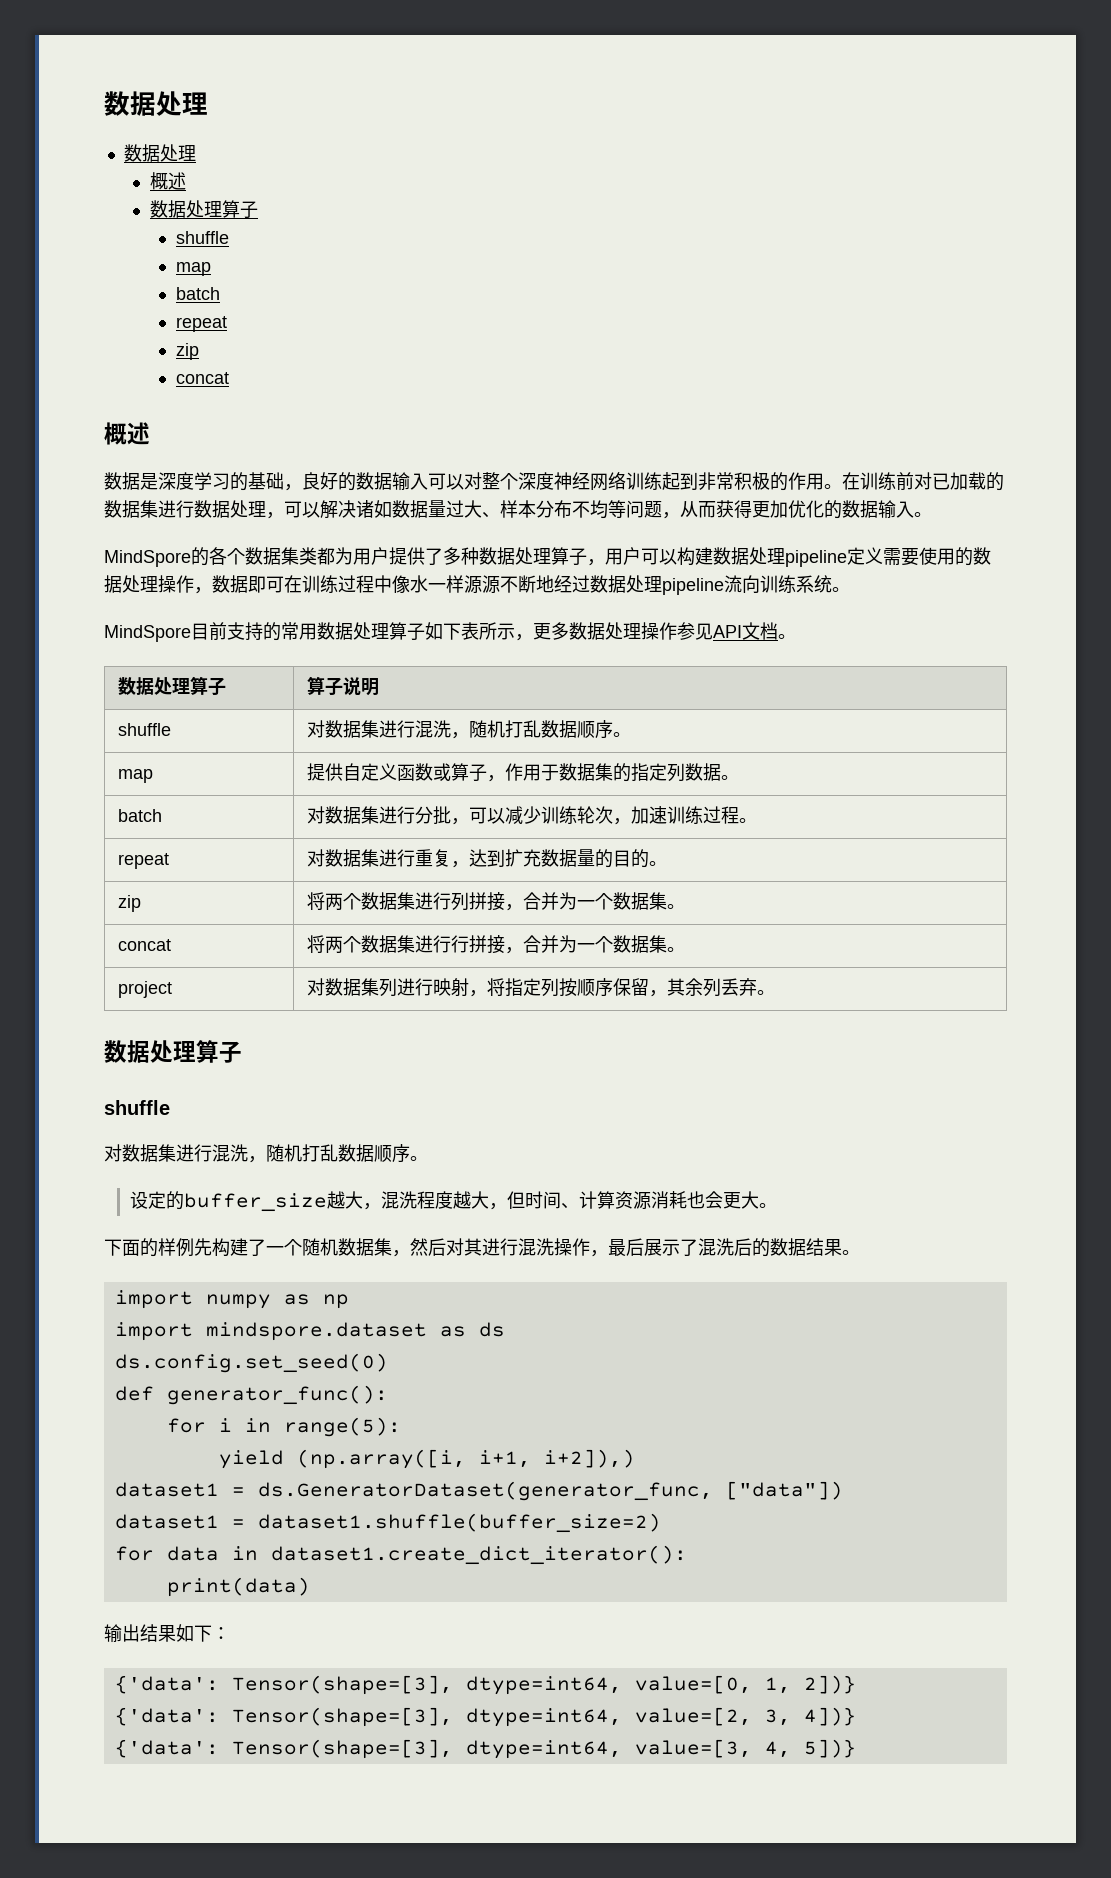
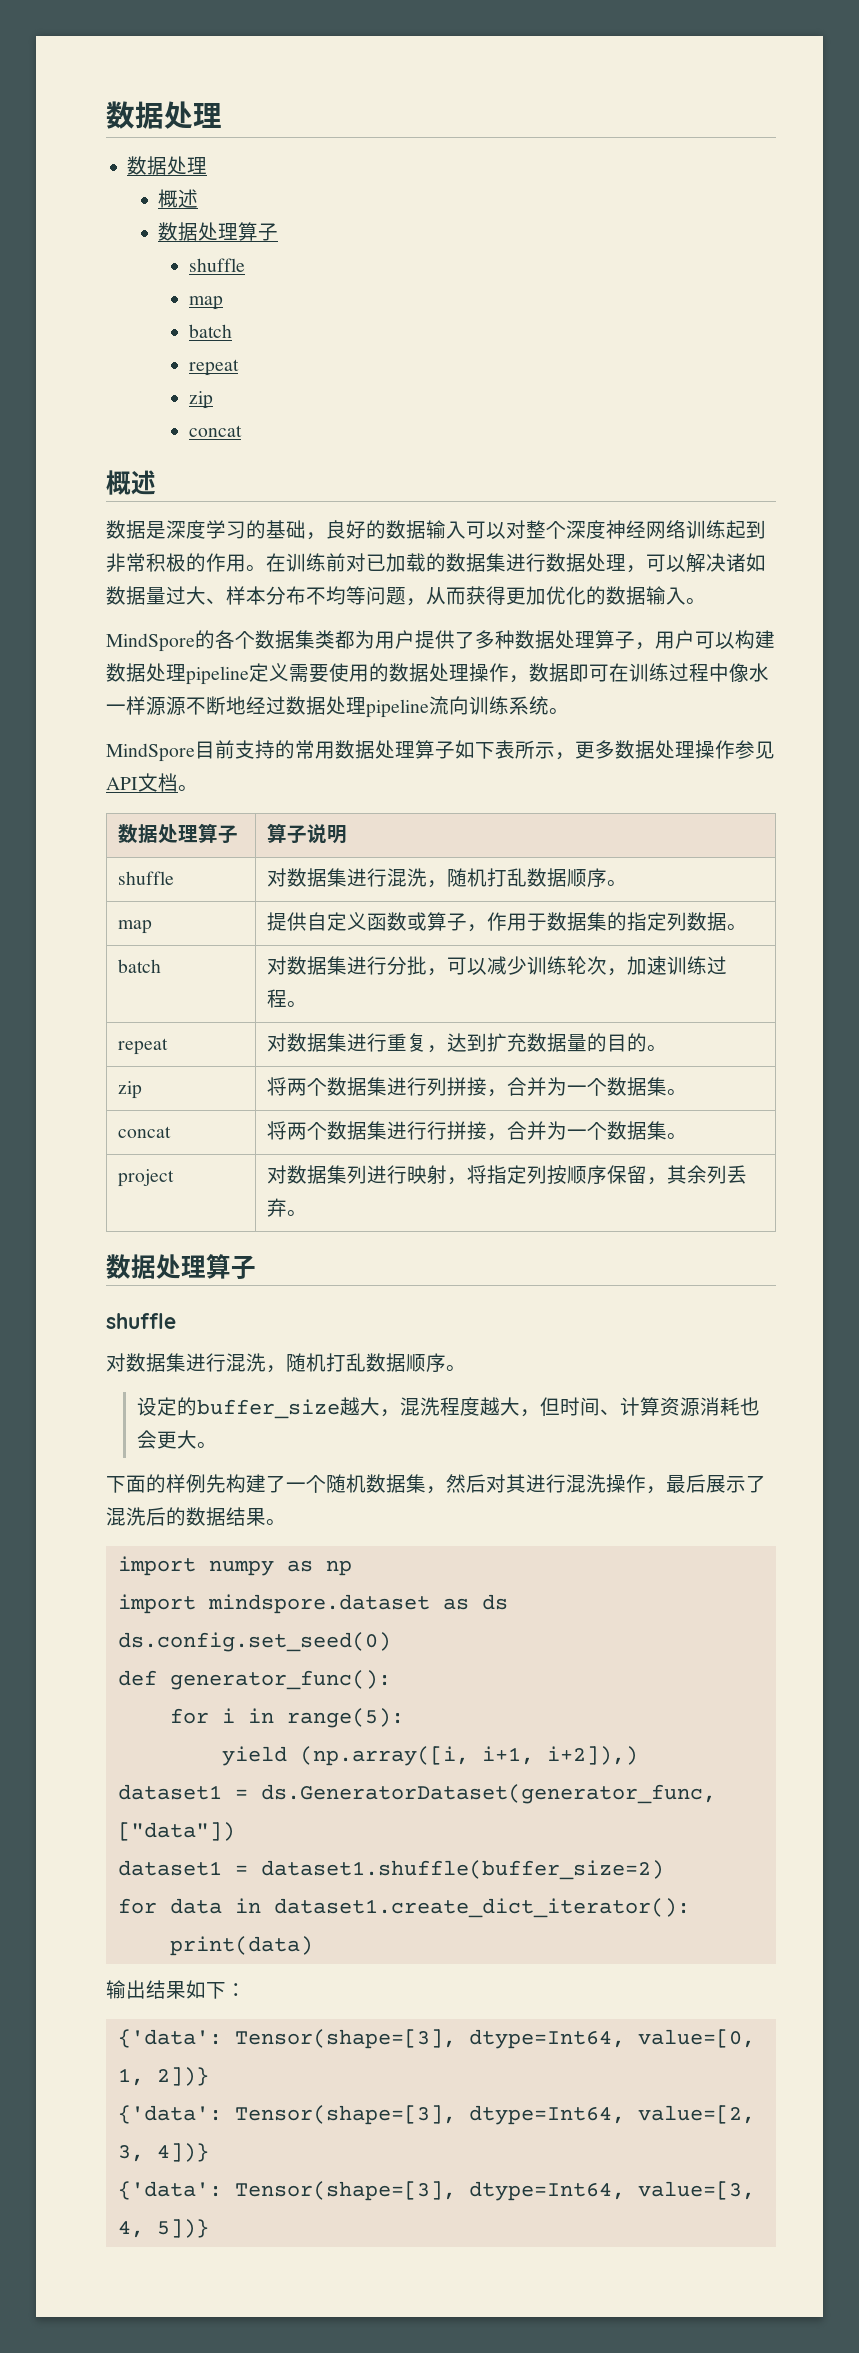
- {'data': Tensor(shape=[3], dtype=int64, value=[0, 1, 2])}
+ {'data': Tensor(shape=[3], dtype=Int64, value=[0, 1, 2])}
- {'data': Tensor(shape=[3], dtype=int64, value=[2, 3, 4])}
+ {'data': Tensor(shape=[3], dtype=Int64, value=[2, 3, 4])}
- {'data': Tensor(shape=[3], dtype=int64, value=[3, 4, 5])}
+ {'data': Tensor(shape=[3], dtype=Int64, value=[3, 4, 5])}

